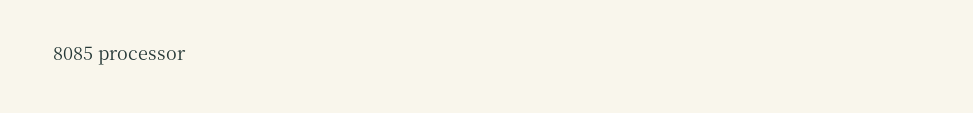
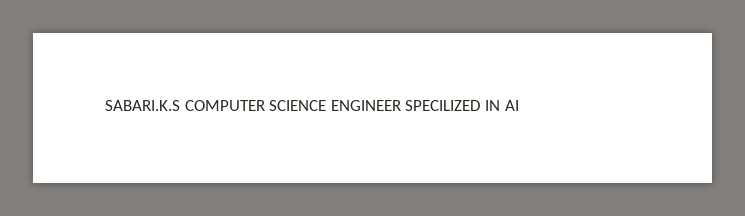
- 8085 processor
+ SABARI.K.S COMPUTER SCIENCE ENGINEER SPECILIZED IN AI

